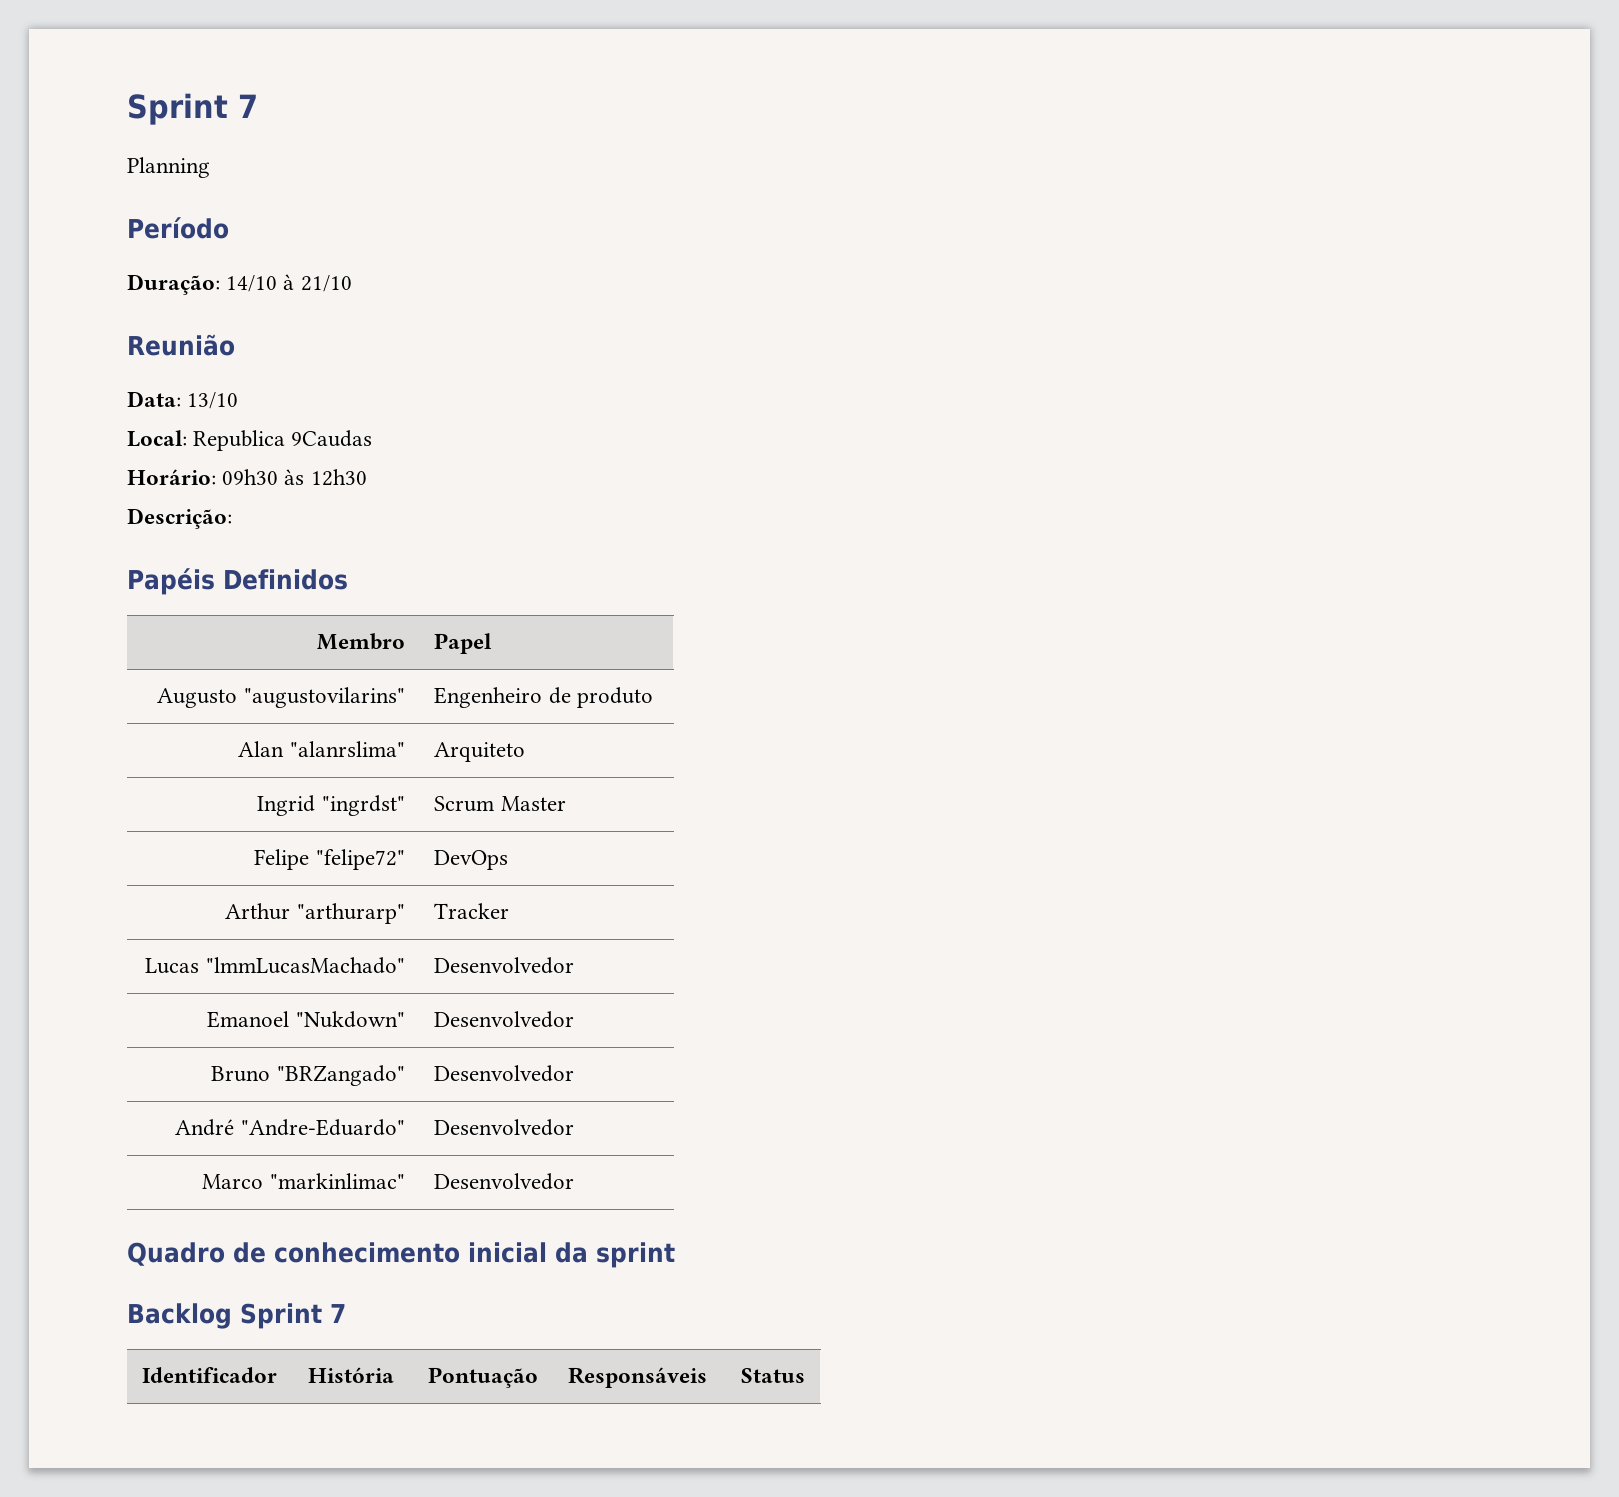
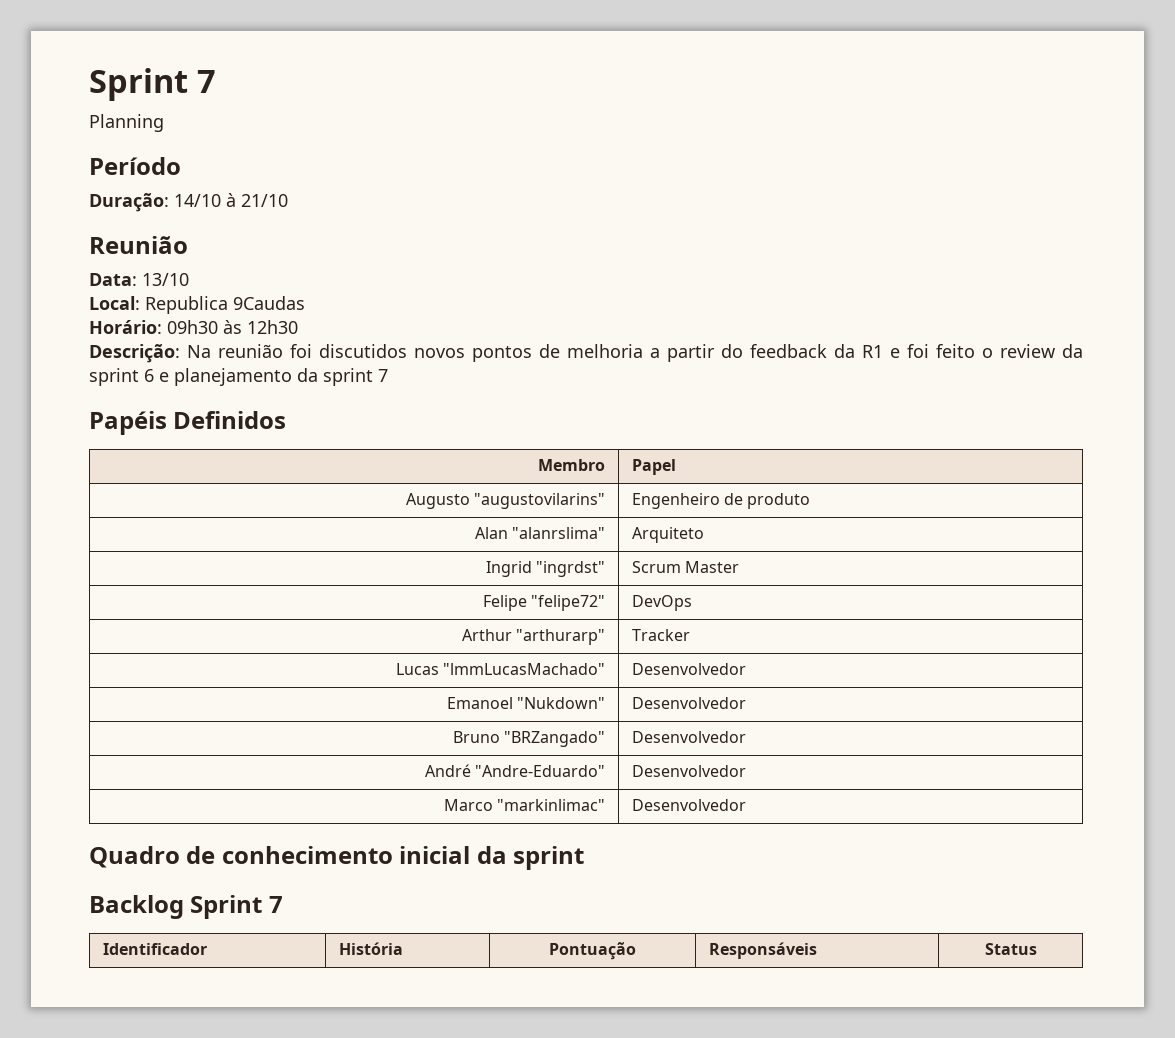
- Descrição:
+ Descrição: Na reunião foi discutidos novos pontos de melhoria a partir do feedback da R1 e foi feito o review da sprint 6 e planejamento da sprint 7

